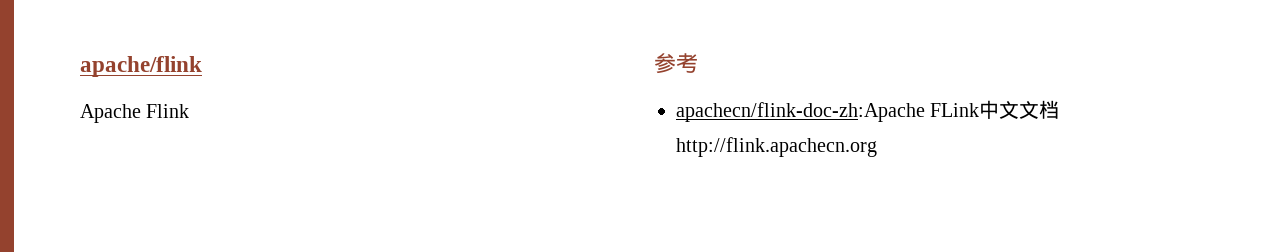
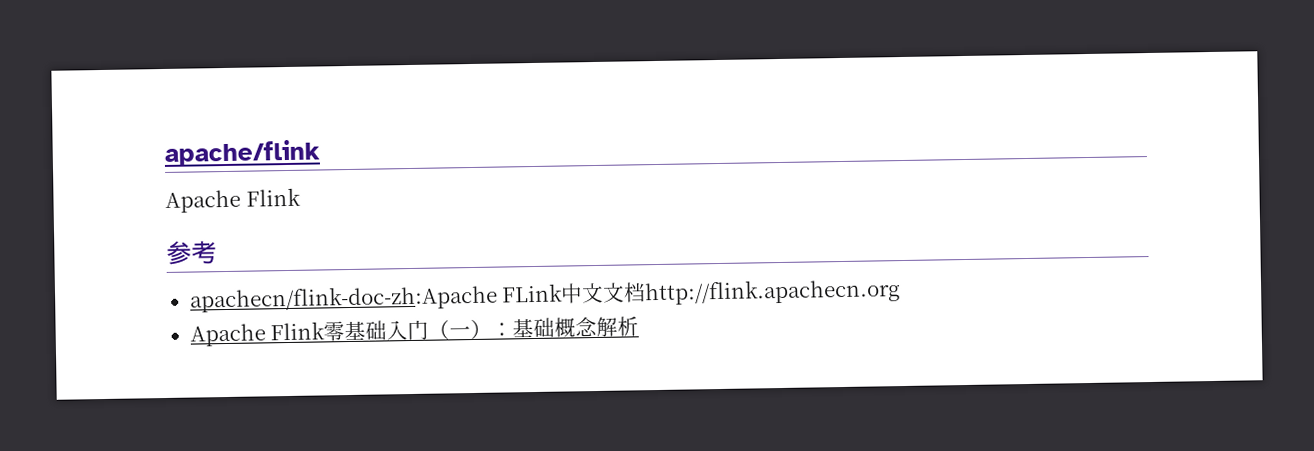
+ Apache Flink零基础入门（一）：基础概念解析

